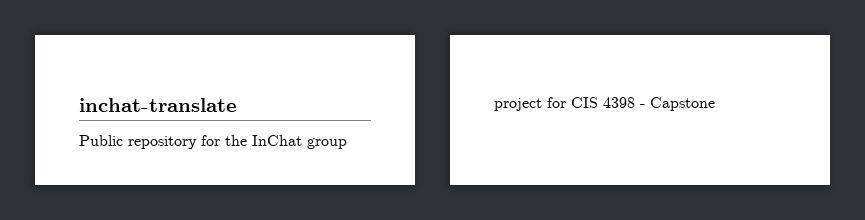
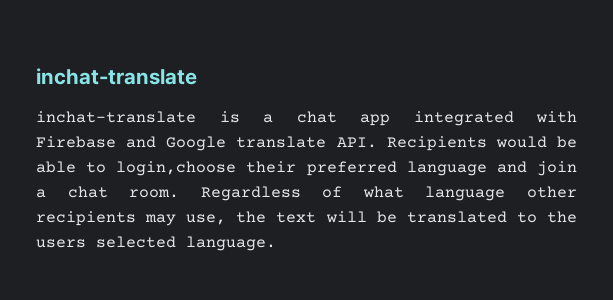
- Public repository for the InChat group project for CIS 4398 - Capstone
+ inchat-translate is a chat app integrated with Firebase and Google translate API. Recipients would be able to login,choose their preferred language and join a chat room. Regardless of what language other recipients may use, the text will be translated to the users selected language.

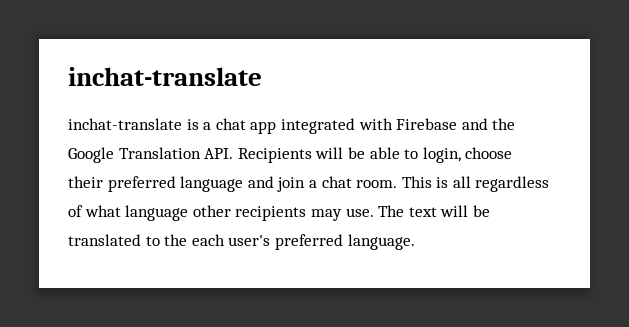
- inchat-translate is a chat app integrated with Firebase and Google translate API. Recipients would be able to login,choose their preferred language and join a chat room.
+ inchat-translate is a chat app integrated with Firebase and the Google Translation API. Recipients will be able to login, choose their preferred language and join a chat room.
- Regardless of what language other recipients may use, the text will be translated to the users selected language.
+ This is all regardless of what language other recipients may use. The text will be translated to the each user's preferred language.

